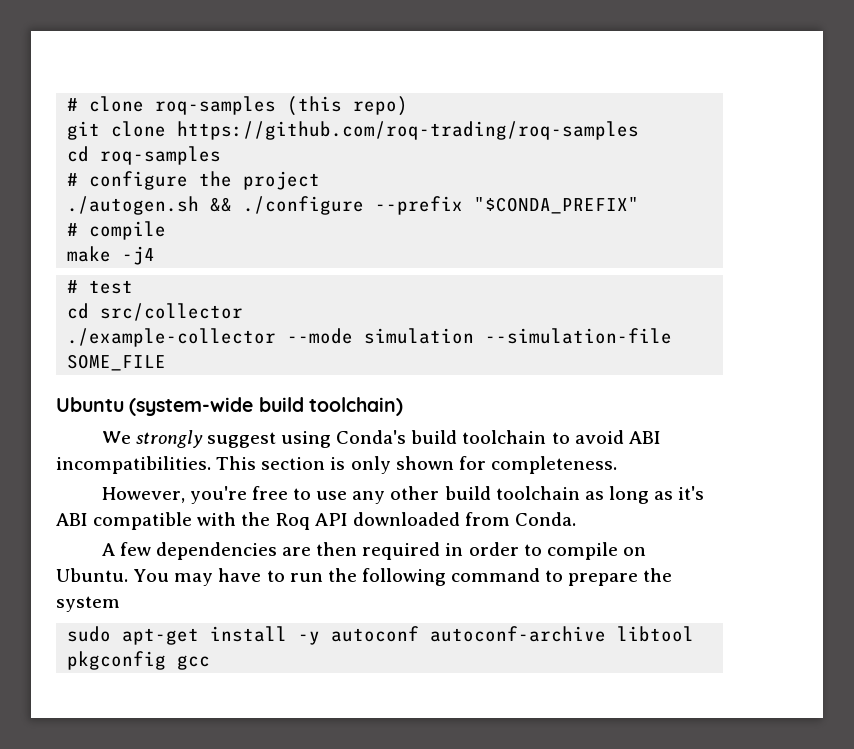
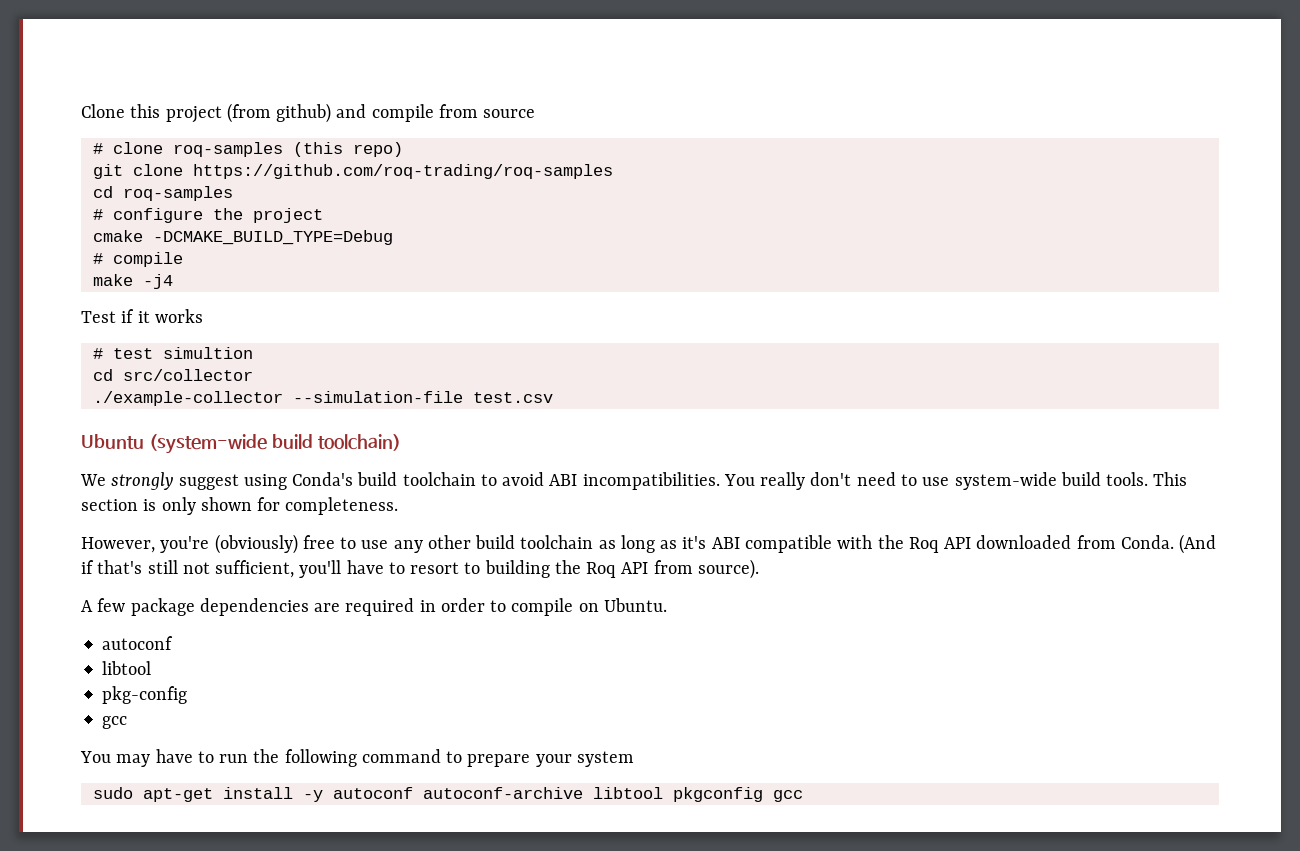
+ Clone this project (from github) and compile from source
- ./autogen.sh && ./configure --prefix "$CONDA_PREFIX"
+ cmake -DCMAKE_BUILD_TYPE=Debug
+ Test if it works
- # test
+ # test simultion
- ./example-collector --mode simulation --simulation-file SOME_FILE
+ ./example-collector --simulation-file test.csv
+ You really don't need to use system-wide build tools.
- However, you're free to use any other build toolchain as long as it's ABI compatible with the Roq API downloaded from Conda.
+ However, you're (obviously) free to use any other build toolchain as long as it's ABI compatible with the Roq API downloaded from Conda. (And if that's still not sufficient, you'll have to resort to building the Roq API from source).
- A few dependencies are then required in order to compile on Ubuntu. You may have to run the following command to prepare the system
+ A few package dependencies are required in order to compile on Ubuntu.
+ autoconf
+ libtool
+ pkg-config
+ gcc
+ You may have to run the following command to prepare your system

